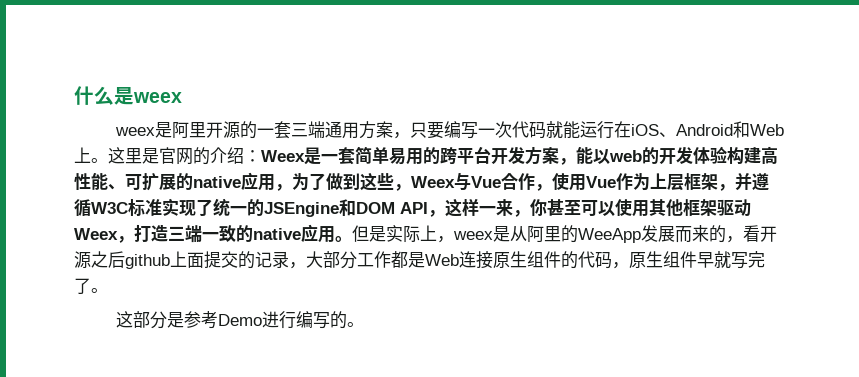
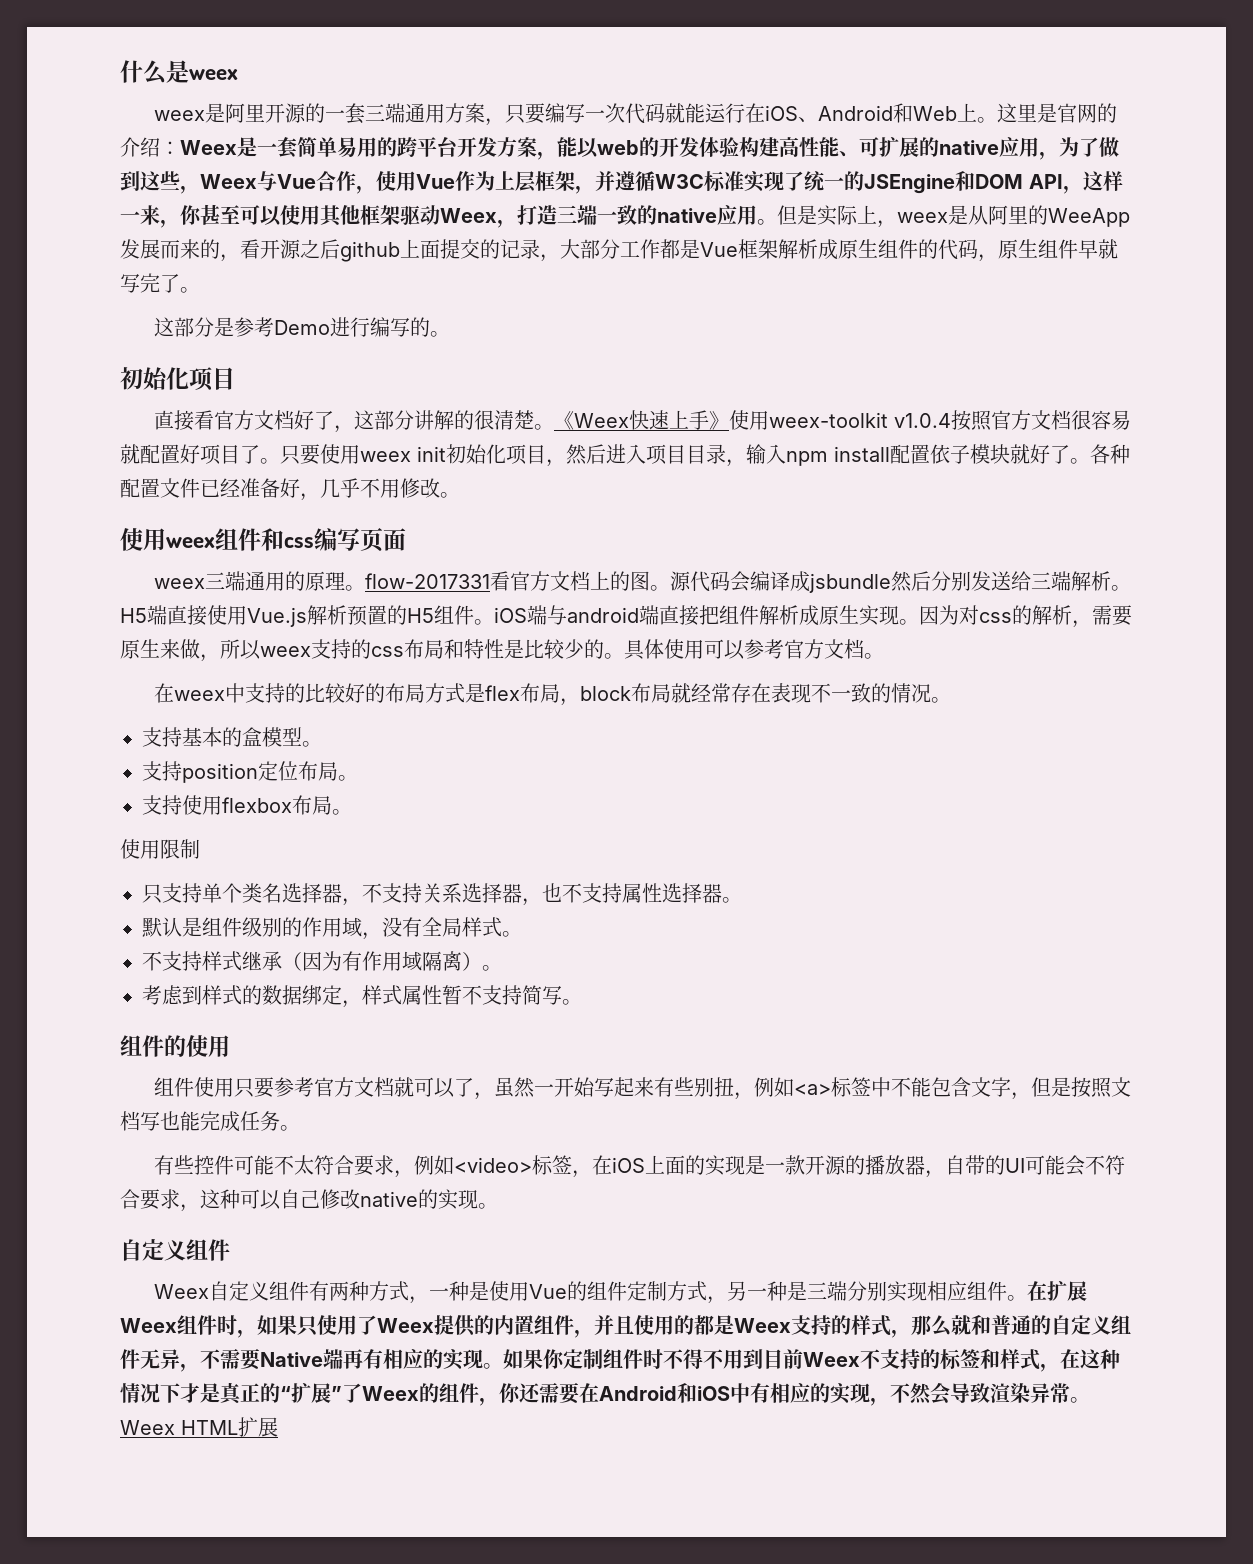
- 但是实际上，weex是从阿里的WeeApp发展而来的，看开源之后github上面提交的记录，大部分工作都是Web连接原生组件的代码，原生组件早就写完了。
+ 但是实际上，weex是从阿里的WeeApp发展而来的，看开源之后github上面提交的记录，大部分工作都是Vue框架解析成原生组件的代码，原生组件早就写完了。
  这部分是参考Demo进行编写的。
+ 初始化项目
+ 直接看官方文档好了，这部分讲解的很清楚。《Weex快速上手》使用weex-toolkit v1.0.4按照官方文档很容易就配置好项目了。只要使用weex init初始化项目，然后进入项目目录，输入npm install配置依子模块就好了。各种配置文件已经准备好，几乎不用修改。
+ 使用weex组件和css编写页面
+ weex三端通用的原理。flow-2017331看官方文档上的图。源代码会编译成jsbundle然后分别发送给三端解析。H5端直接使用Vue.js解析预置的H5组件。iOS端与android端直接把组件解析成原生实现。因为对css的解析，需要原生来做，所以weex支持的css布局和特性是比较少的。具体使用可以参考官方文档。
+ 在weex中支持的比较好的布局方式是flex布局，block布局就经常存在表现不一致的情况。
+ 支持基本的盒模型。
+ 支持position定位布局。
+ 支持使用flexbox布局。
+ 使用限制
+ 只支持单个类名选择器，不支持关系选择器，也不支持属性选择器。
+ 默认是组件级别的作用域，没有全局样式。
+ 不支持样式继承（因为有作用域隔离）。
+ 考虑到样式的数据绑定，样式属性暂不支持简写。
+ 组件的使用
+ 组件使用只要参考官方文档就可以了，虽然一开始写起来有些别扭，例如<a>标签中不能包含文字，但是按照文档写也能完成任务。
+ 有些控件可能不太符合要求，例如<video>标签，在iOS上面的实现是一款开源的播放器，自带的UI可能会不符合要求，这种可以自己修改native的实现。
+ 自定义组件
+ Weex自定义组件有两种方式，一种是使用Vue的组件定制方式，另一种是三端分别实现相应组件。在扩展Weex组件时，如果只使用了Weex提供的内置组件，并且使用的都是Weex支持的样式，那么就和普通的自定义组件无异，不需要Native端再有相应的实现。如果你定制组件时不得不用到目前Weex不支持的标签和样式，在这种情况下才是真正的“扩展”了Weex的组件，你还需要在Android和iOS中有相应的实现，不然会导致渲染异常。Weex HTML扩展

